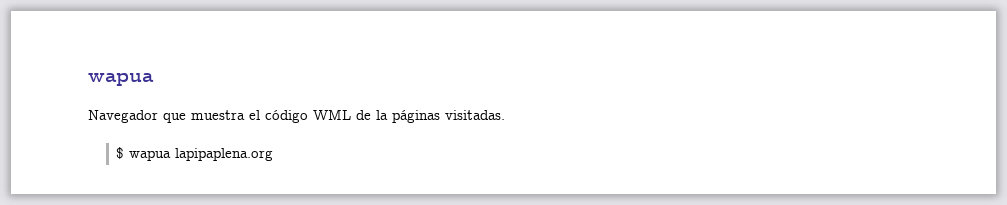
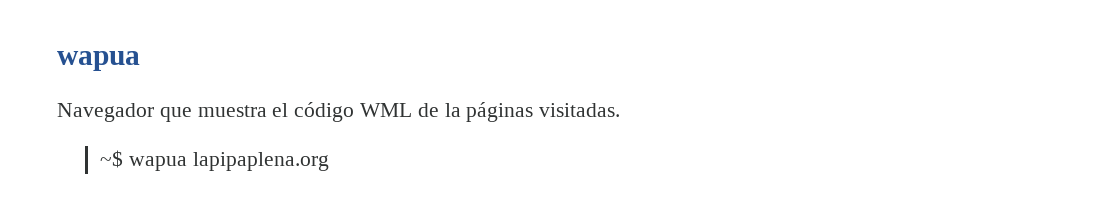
- $ wapua lapipaplena.org
+ ~$ wapua lapipaplena.org

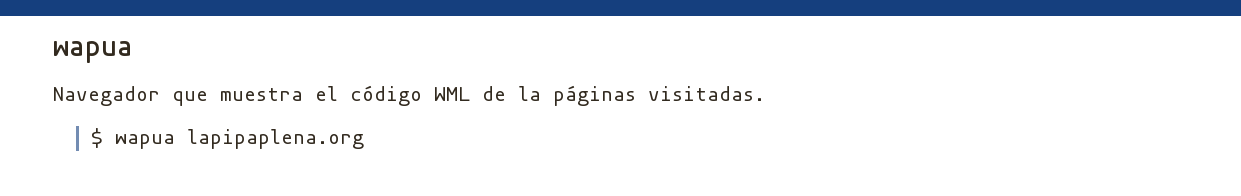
- ~$ wapua lapipaplena.org
+ $ wapua lapipaplena.org

